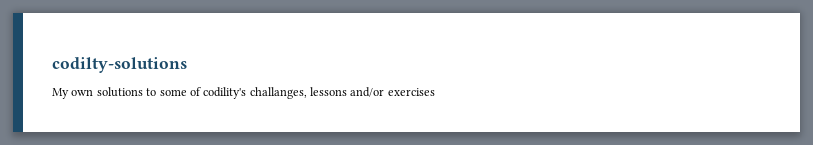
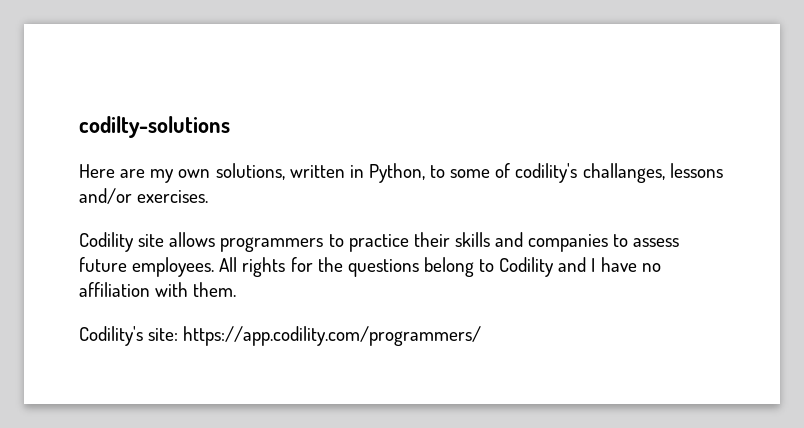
- My own solutions to some of codility's challanges, lessons and/or exercises
+ Here are my own solutions, written in Python, to some of codility's challanges, lessons and/or exercises.
+ Codility site allows programmers to practice their skills and companies to assess future employees. All rights for the questions belong to Codility and I have no affiliation with them.
+ Codility's site: https://app.codility.com/programmers/

